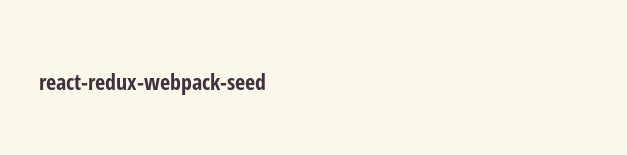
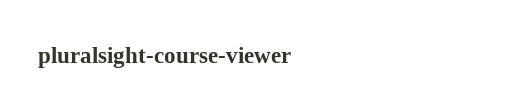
- react-redux-webpack-seed
+ pluralsight-course-viewer

